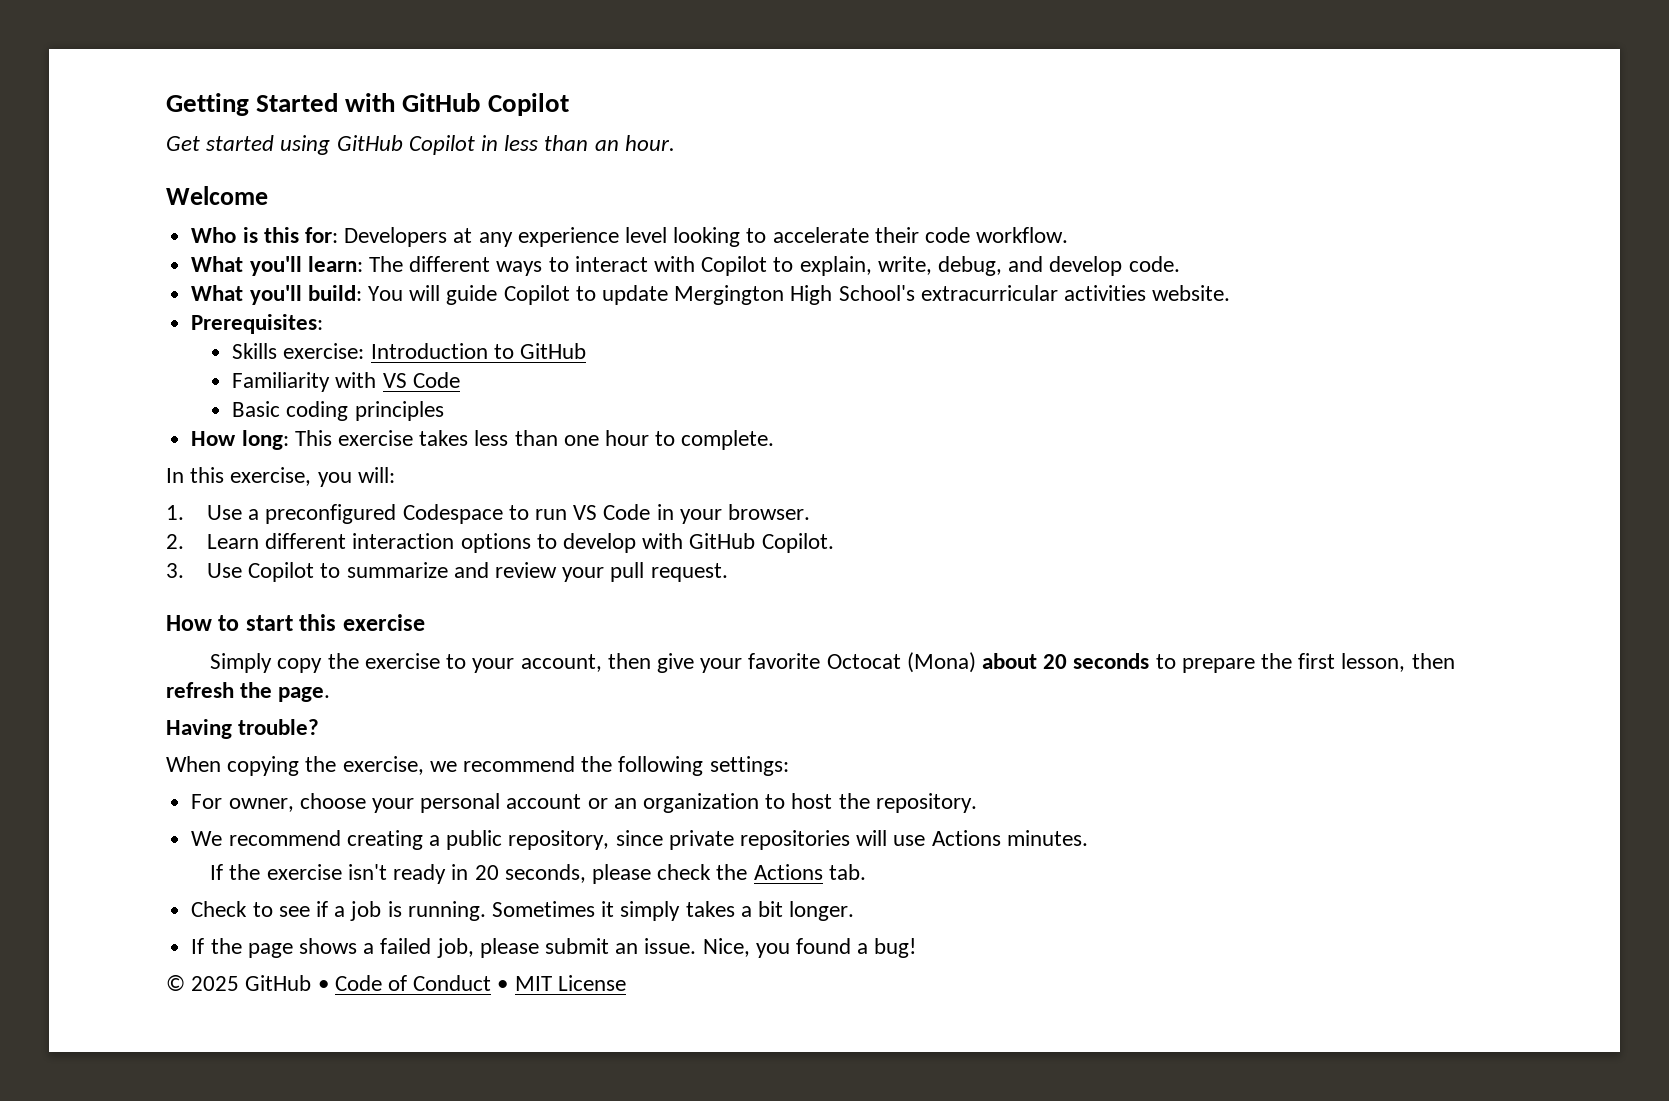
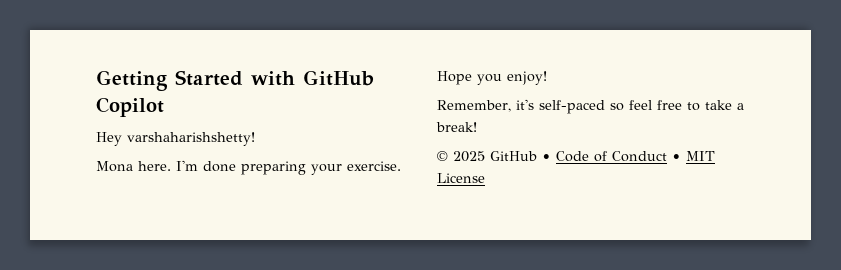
- Get started using GitHub Copilot in less than an hour.
- Welcome
- Who is this for: Developers at any experience level looking to accelerate their code workflow.
- What you'll learn: The different ways to interact with Copilot to explain, write, debug, and develop code.
- What you'll build: You will guide Copilot to update Mergington High School's extracurricular activities website.
- Prerequisites:
- Skills exercise: Introduction to GitHub
- Familiarity with VS Code
- Basic coding principles
- How long: This exercise takes less than one hour to complete.
- In this exercise, you will:
- 1. Use a preconfigured Codespace to run VS Code in your browser.
- 2. Learn different interaction options to develop with GitHub Copilot.
- 3. Use Copilot to summarize and review your pull request.
- How to start this exercise
- Simply copy the exercise to your account, then give your favorite Octocat (Mona) about 20 seconds to prepare the first lesson, then refresh the page.
- Having trouble?
- When copying the exercise, we recommend the following settings:
- For owner, choose your personal account or an organization to host the repository.
- We recommend creating a public repository, since private repositories will use Actions minutes.
- If the exercise isn't ready in 20 seconds, please check the Actions tab.
- Check to see if a job is running. Sometimes it simply takes a bit longer.
- If the page shows a failed job, please submit an issue. Nice, you found a bug!
+ Hey varshaharishshetty!
+ Mona here. I'm done preparing your exercise. Hope you enjoy!
+ Remember, it's self-paced so feel free to take a break!

